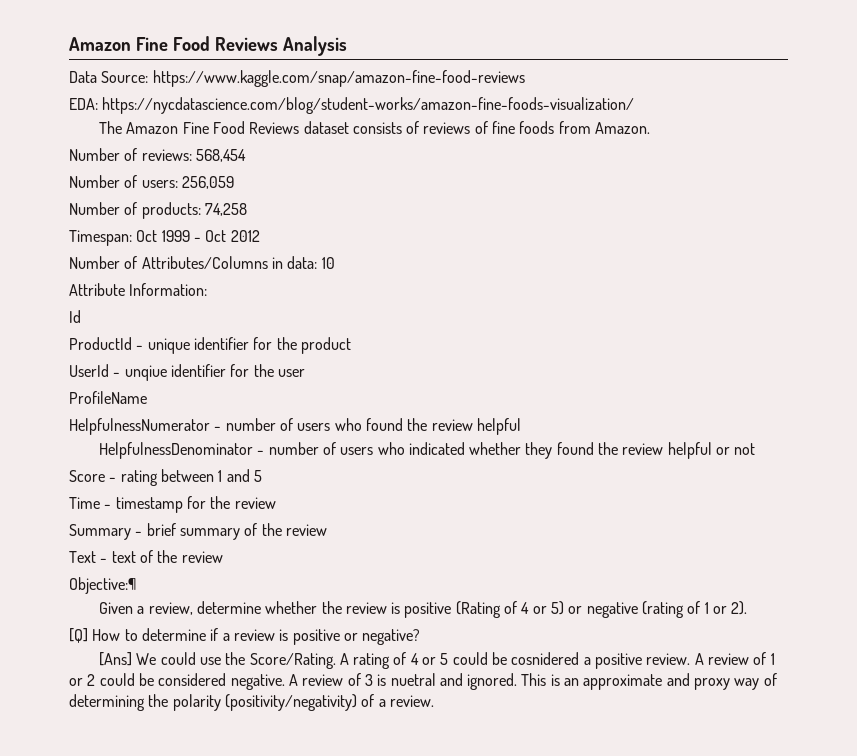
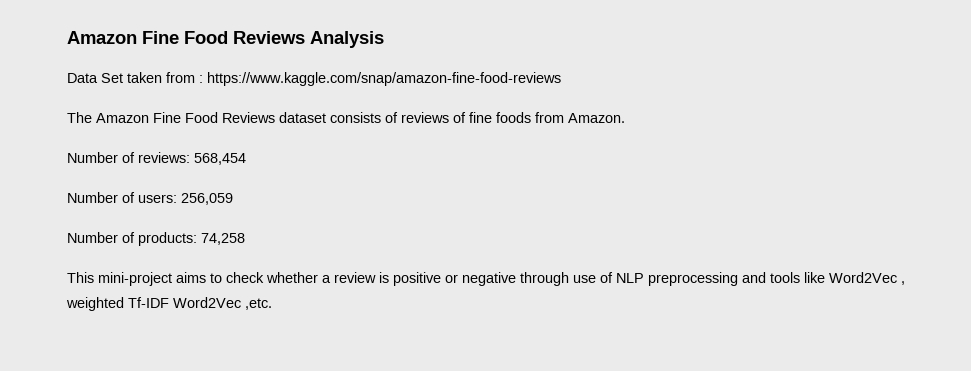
- Data Source: https://www.kaggle.com/snap/amazon-fine-food-reviews
+ Data Set taken from : https://www.kaggle.com/snap/amazon-fine-food-reviews
- EDA: https://nycdatascience.com/blog/student-works/amazon-fine-foods-visualization/
- Timespan: Oct 1999 - Oct 2012
- Number of Attributes/Columns in data: 10
- Attribute Information:
- Id
- ProductId - unique identifier for the product
- UserId - unqiue identifier for the user
- ProfileName
- HelpfulnessNumerator - number of users who found the review helpful
- HelpfulnessDenominator - number of users who indicated whether they found the review helpful or not
- Score - rating between 1 and 5
- Time - timestamp for the review
- Summary - brief summary of the review
- Text - text of the review
- Objective:¶
- Given a review, determine whether the review is positive (Rating of 4 or 5) or negative (rating of 1 or 2).
- [Q] How to determine if a review is positive or negative?
- [Ans] We could use the Score/Rating. A rating of 4 or 5 could be cosnidered a positive review. A review of 1 or 2 could be considered negative. A review of 3 is nuetral and ignored. This is an approximate and proxy way of determining the polarity (positivity/negativity) of a review.
+ This mini-project aims to check whether a review is positive or negative through use of NLP preprocessing and tools like Word2Vec , weighted Tf-IDF Word2Vec ,etc.

